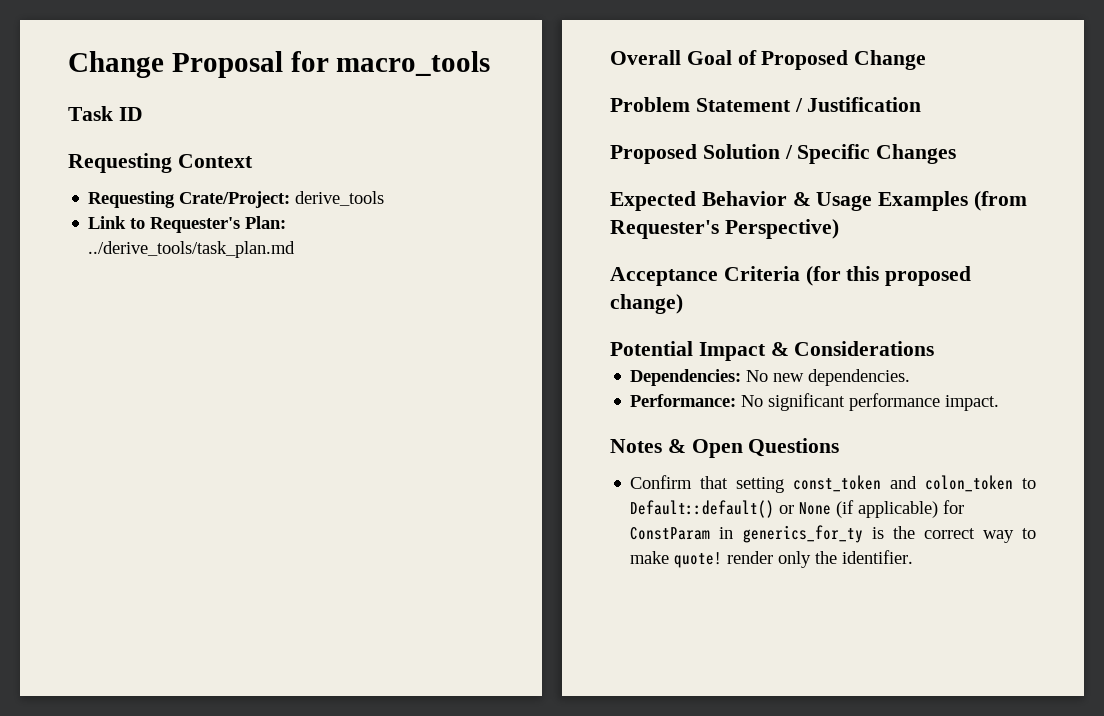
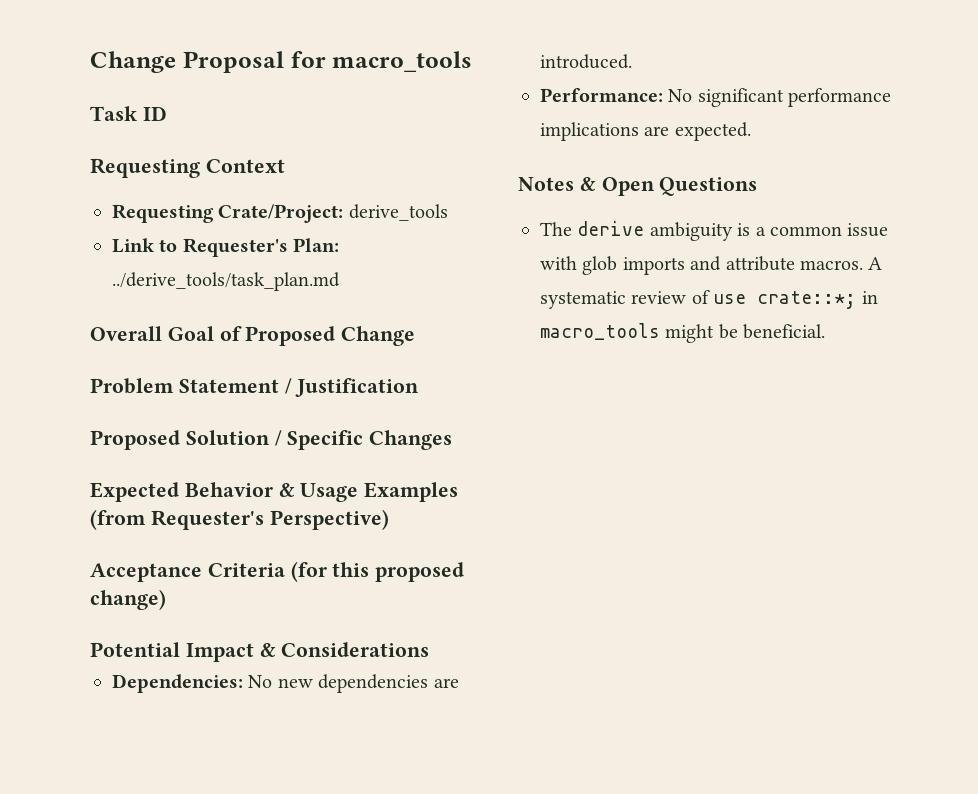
- Dependencies: No new dependencies.
+ Dependencies: No new dependencies are introduced.
- Performance: No significant performance impact.
+ Performance: No significant performance implications are expected.
- Confirm that setting const_token and colon_token to Default::default() or None (if applicable) for ConstParam in generics_for_ty is the correct way to make quote! render only the identifier.
+ The derive ambiguity is a common issue with glob imports and attribute macros. A systematic review of use crate::*; in macro_tools might be beneficial.

